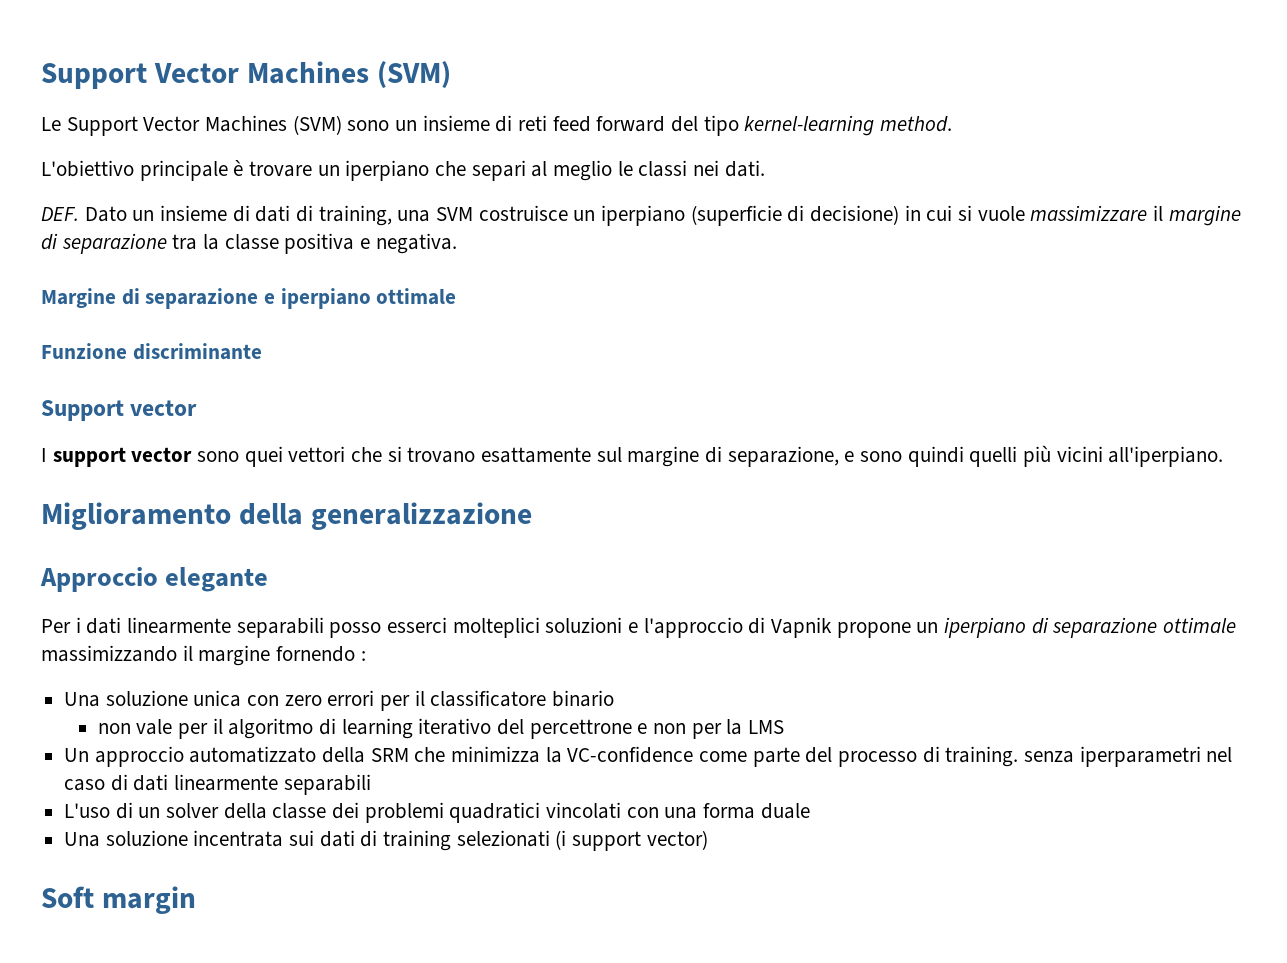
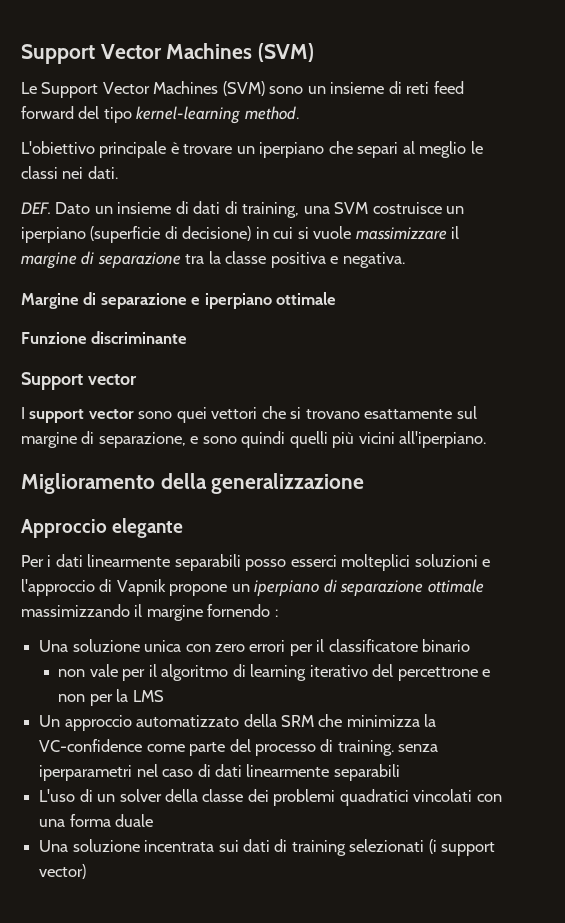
- Soft margin

